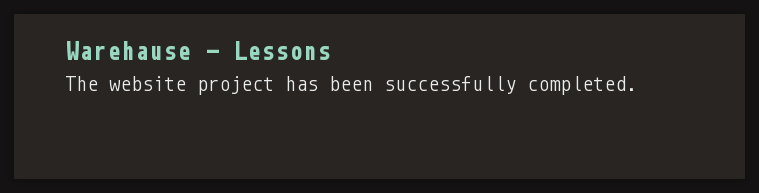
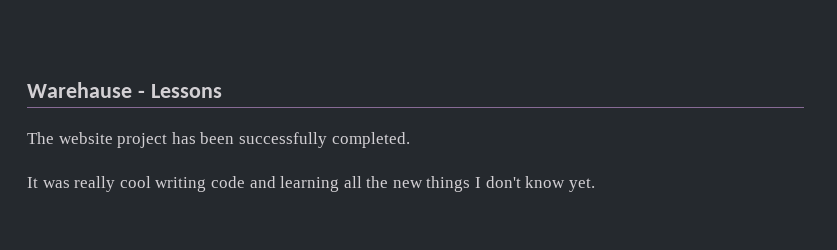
+ It was really cool writing code and learning all the new things I don't know yet.

